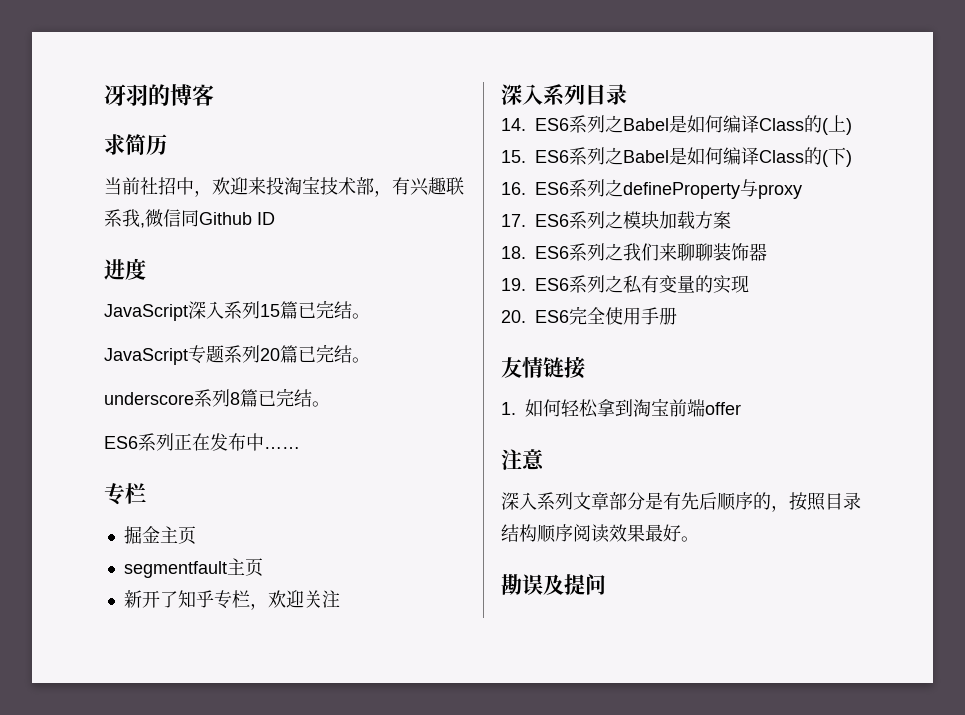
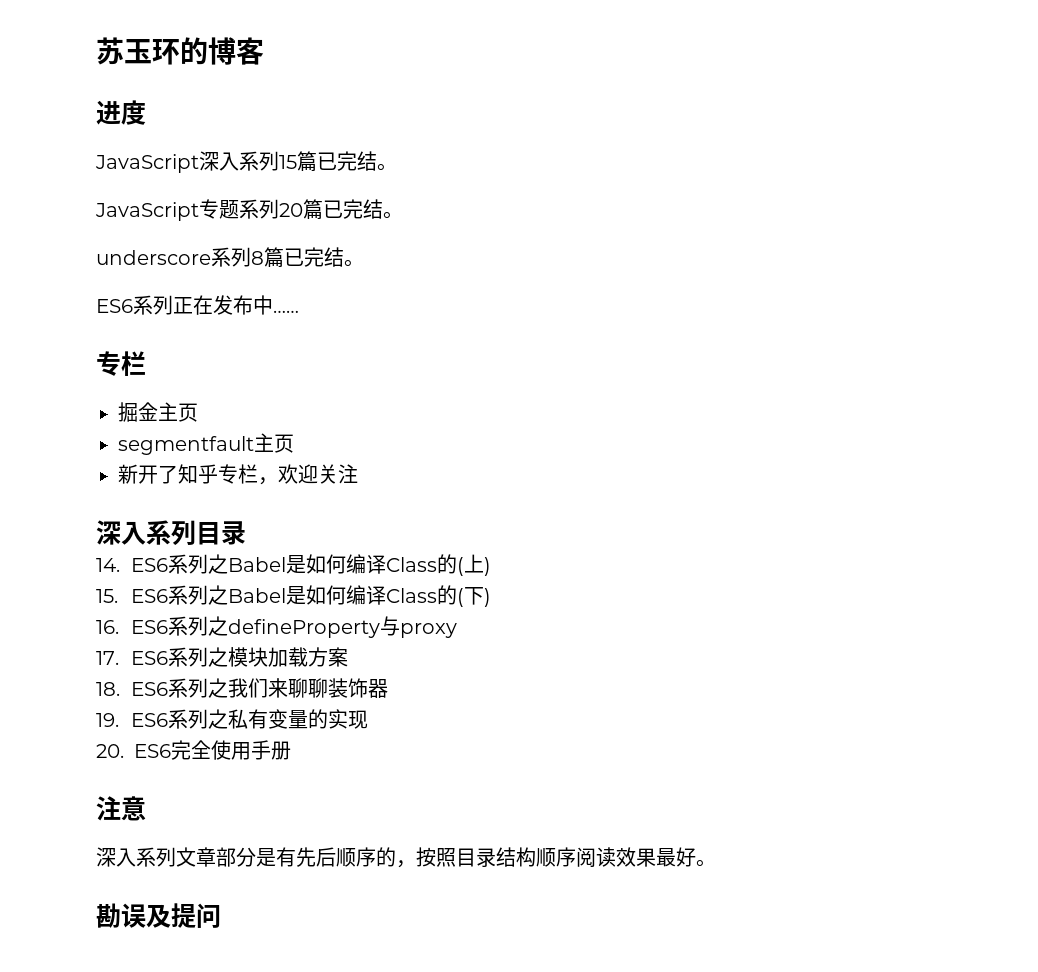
- 冴羽的博客
+ 苏玉环的博客
- 求简历
- 当前社招中，欢迎来投淘宝技术部，有兴趣联系我,微信同Github ID
- 友情链接
- 1.如何轻松拿到淘宝前端offer

